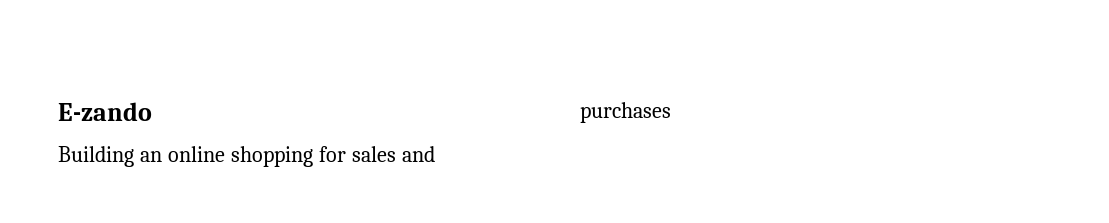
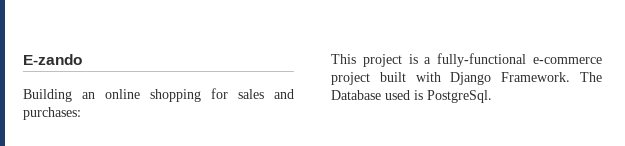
- Building an online shopping for sales and purchases
+ Building an online shopping for sales and purchases:
+ This project is a fully-functional e-commerce project built with Django Framework. The Database used is PostgreSql.

